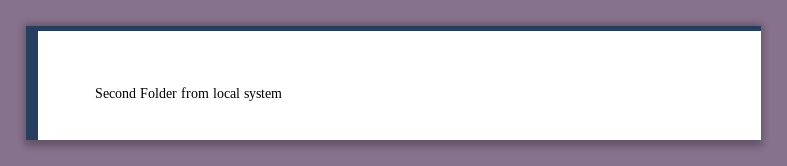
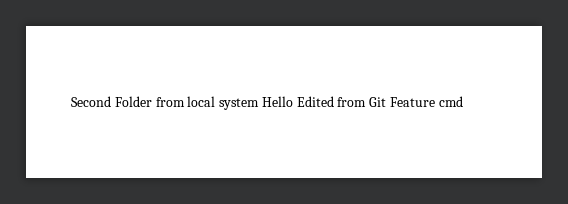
- Second Folder from local system
+ Second Folder from local system Hello Edited from Git Feature cmd

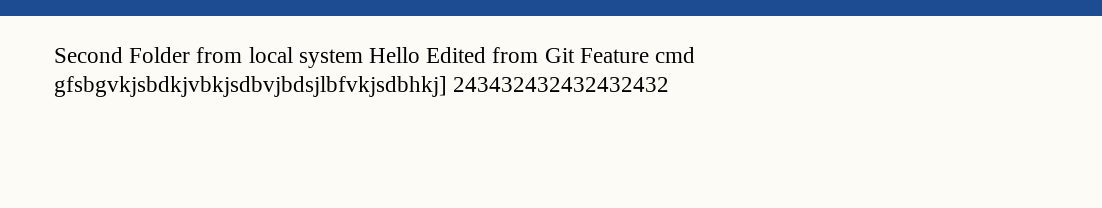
- Second Folder from local system Hello Edited from Git Feature cmd
+ Second Folder from local system Hello Edited from Git Feature cmd gfsbgvkjsbdkjvbkjsdbvjbdsjlbfvkjsdbhkj] 243432432432432432

